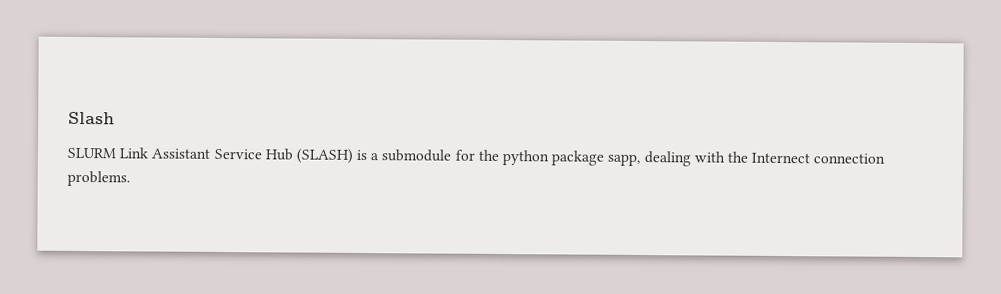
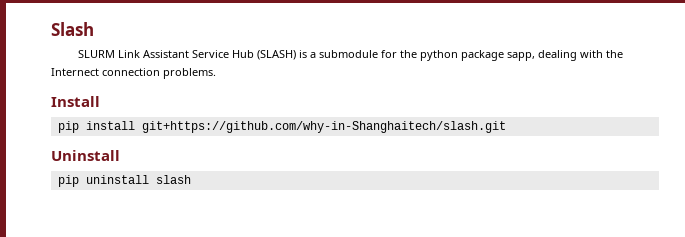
+ Install
+ pip install git+https://github.com/why-in-Shanghaitech/slash.git
+ Uninstall
+ pip uninstall slash

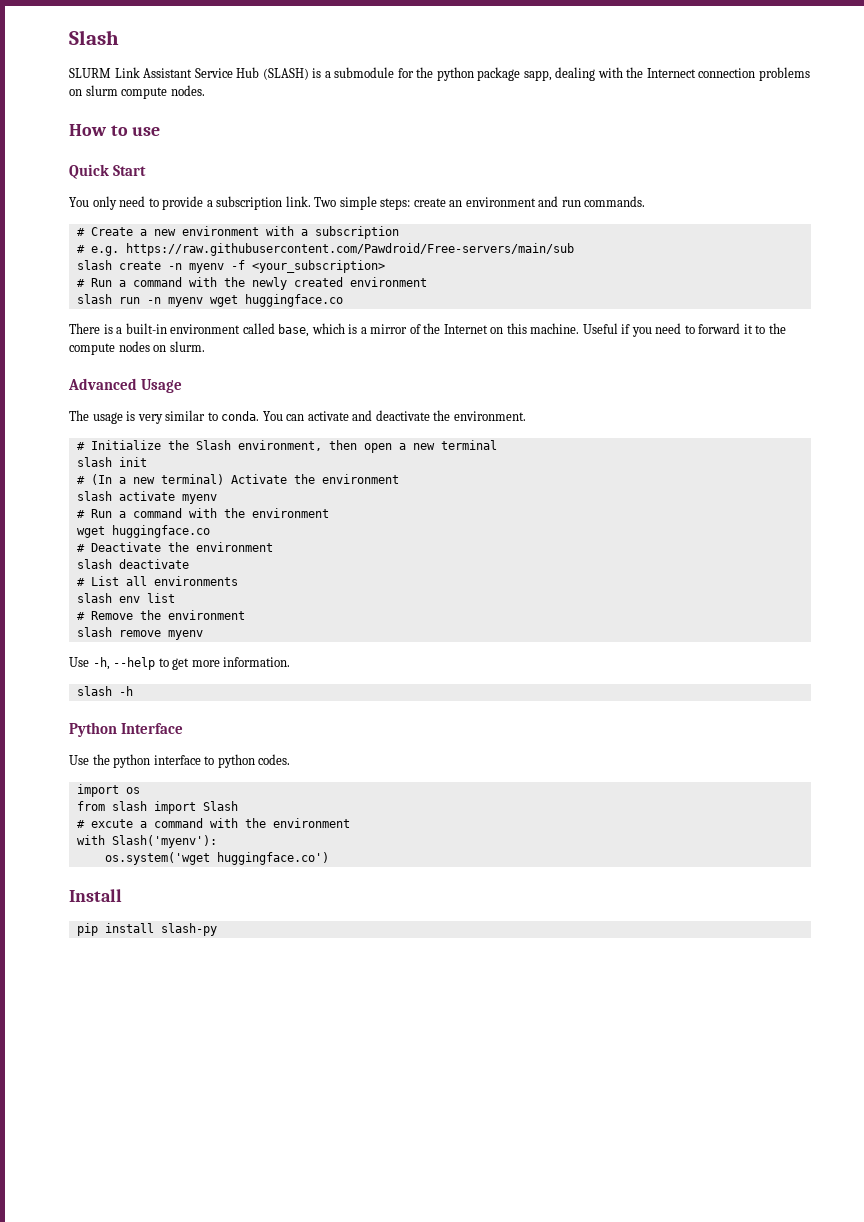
- SLURM Link Assistant Service Hub (SLASH) is a submodule for the python package sapp, dealing with the Internect connection problems.
+ SLURM Link Assistant Service Hub (SLASH) is a submodule for the python package sapp, dealing with the Internect connection problems on slurm compute nodes.
+ How to use
+ Quick Start
+ You only need to provide a subscription link. Two simple steps: create an environment and run commands.
+ # Create a new environment with a subscription
+ # e.g. https://raw.githubusercontent.com/Pawdroid/Free-servers/main/sub
+ slash create -n myenv -f <your_subscription>
+ # Run a command with the newly created environment
+ slash run -n myenv wget huggingface.co
+ There is a built-in environment called base, which is a mirror of the Internet on this machine. Useful if you need to forward it to the compute nodes on slurm.
+ Advanced Usage
+ The usage is very similar to conda. You can activate and deactivate the environment.
+ # Initialize the Slash environment, then open a new terminal
+ slash init
+ # (In a new terminal) Activate the environment
+ slash activate myenv
+ # Run a command with the environment
+ wget huggingface.co
+ # Deactivate the environment
+ slash deactivate
+ # List all environments
+ slash env list
+ # Remove the environment
+ slash remove myenv
+ Use -h, --help to get more information.
+ slash -h
+ Python Interface
+ Use the python interface to python codes.
+ import os
+ from slash import Slash
+ # excute a command with the environment
+ with Slash('myenv'):
+ os.system('wget huggingface.co')
  Install
- pip install git+https://github.com/why-in-Shanghaitech/slash.git
- Uninstall
- pip uninstall slash
+ pip install slash-py

